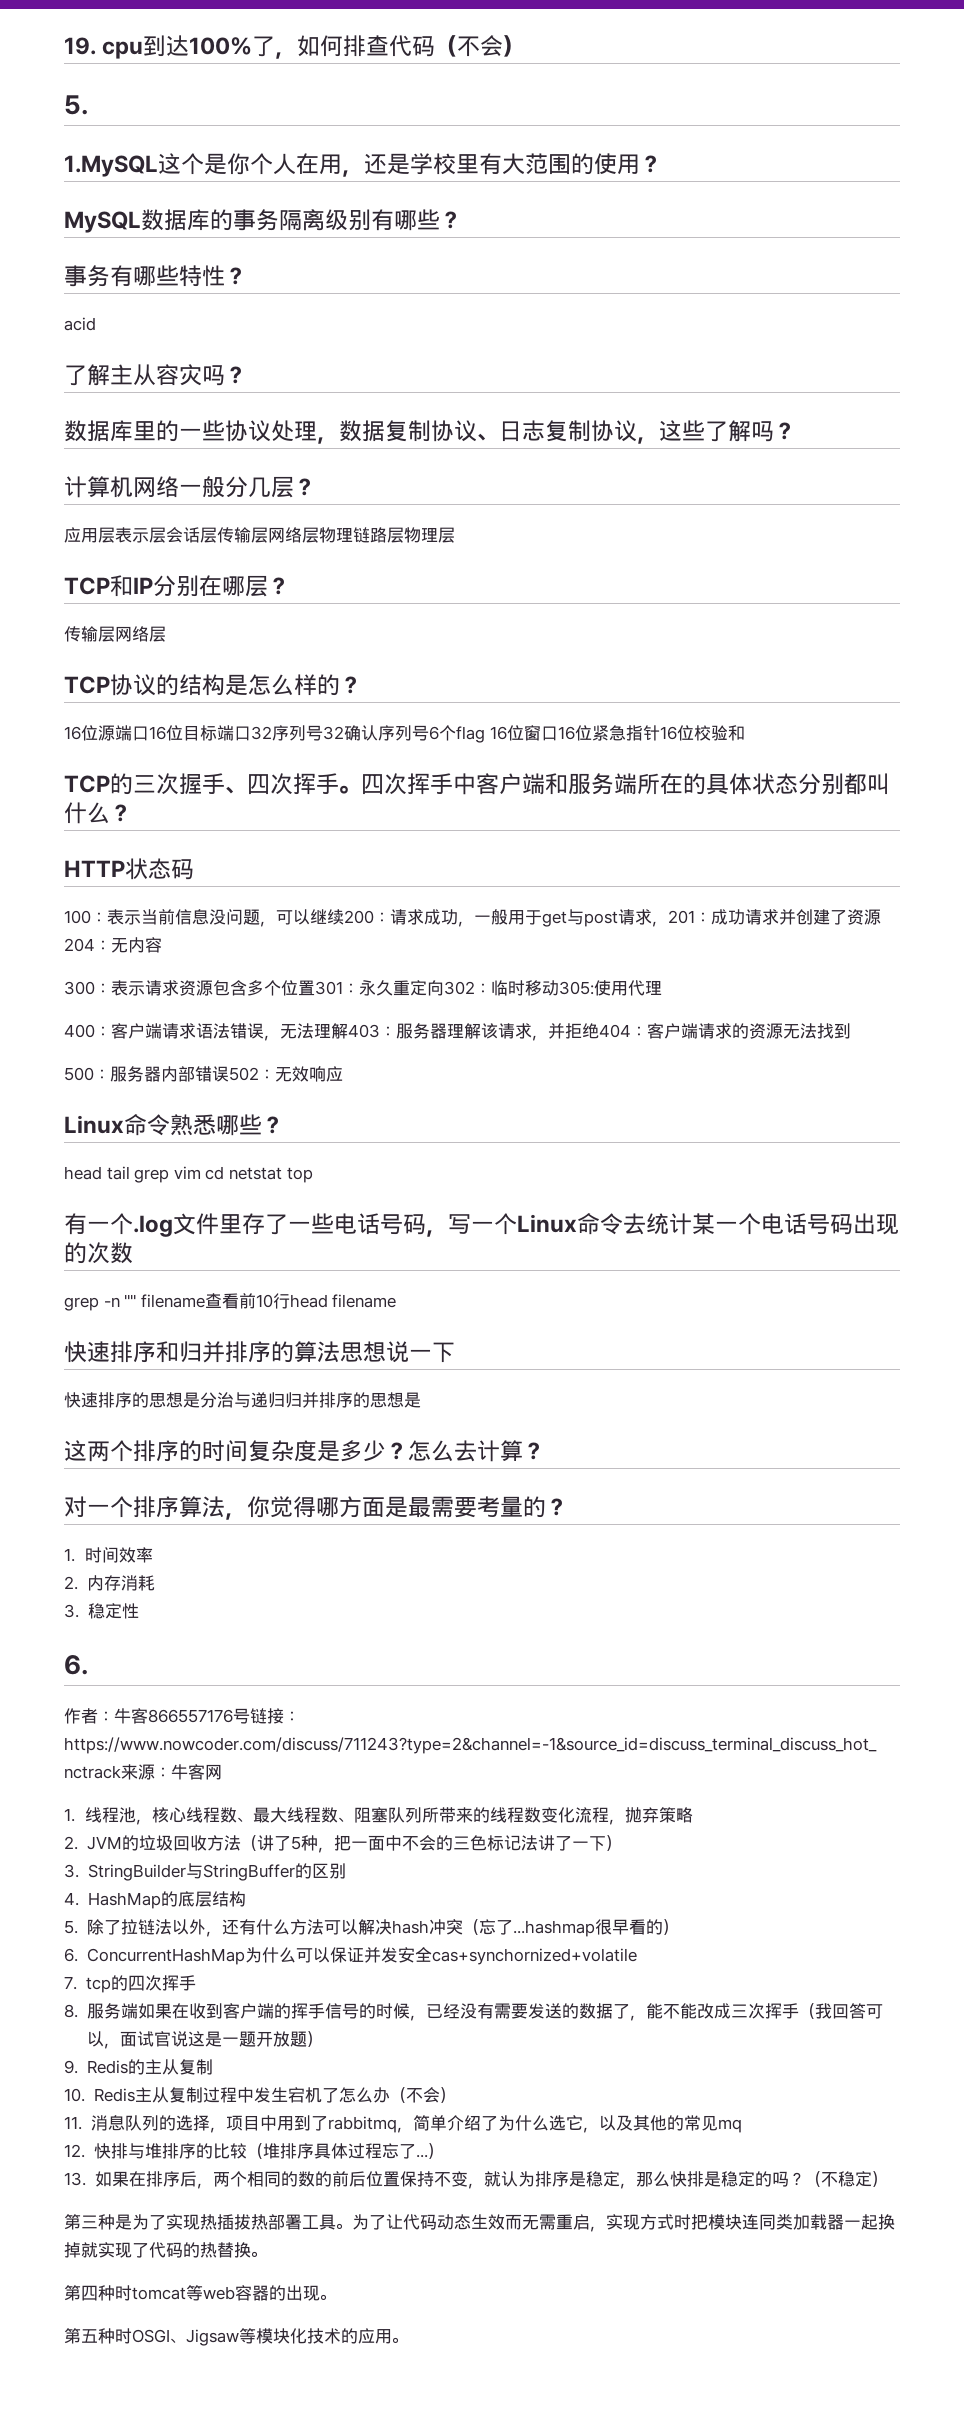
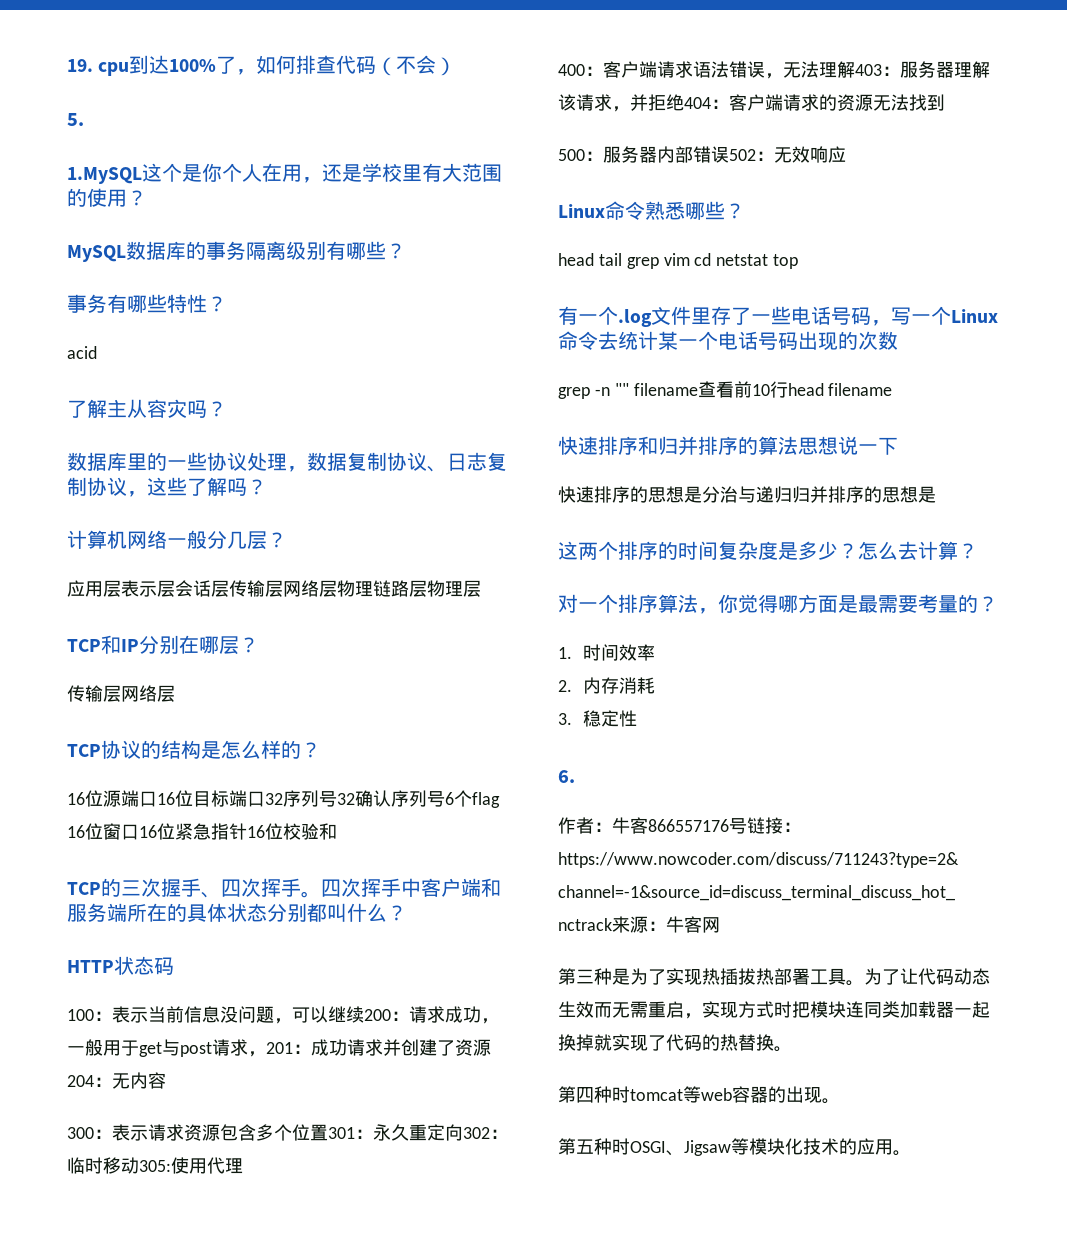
- 1.线程池，核心线程数、最大线程数、阻塞队列所带来的线程数变化流程，抛弃策略
- 2. JVM的垃圾回收方法（讲了5种，把一面中不会的三色标记法讲了一下）
- 3. StringBuilder与StringBuffer的区别
- 4. HashMap的底层结构
- 5.除了拉链法以外，还有什么方法可以解决hash冲突（忘了...hashmap很早看的）
- 6. ConcurrentHashMap为什么可以保证并发安全cas+synchornized+volatile
- 7. tcp的四次挥手
- 8.服务端如果在收到客户端的挥手信号的时候，已经没有需要发送的数据了，能不能改成三次挥手（我回答可以，面试官说这是一题开放题）
- 9. Redis的主从复制
- 10. Redis主从复制过程中发生宕机了怎么办（不会）
- 11.消息队列的选择，项目中用到了rabbitmq，简单介绍了为什么选它，以及其他的常见mq
- 12.快排与堆排序的比较（堆排序具体过程忘了...）
- 13.如果在排序后，两个相同的数的前后位置保持不变，就认为排序是稳定，那么快排是稳定的吗？（不稳定）

